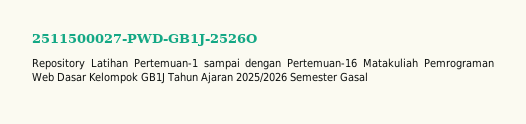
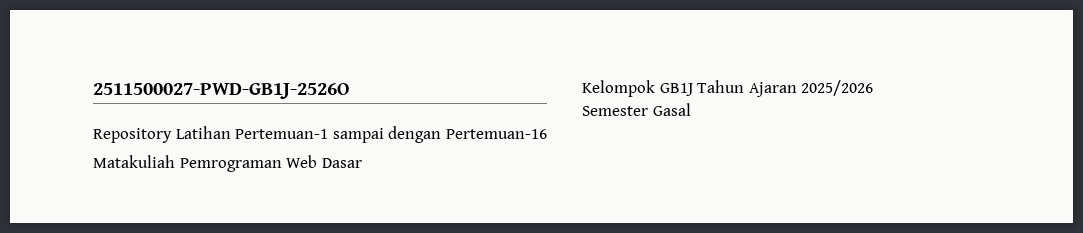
- Repository Latihan Pertemuan-1 sampai dengan Pertemuan-16 Matakuliah Pemrograman Web Dasar Kelompok GB1J Tahun Ajaran 2025/2026 Semester Gasal
+ Repository Latihan Pertemuan-1 sampai dengan Pertemuan-16
+ Matakuliah Pemrograman Web Dasar
+ Kelompok GB1J Tahun Ajaran 2025/2026
+ Semester Gasal

